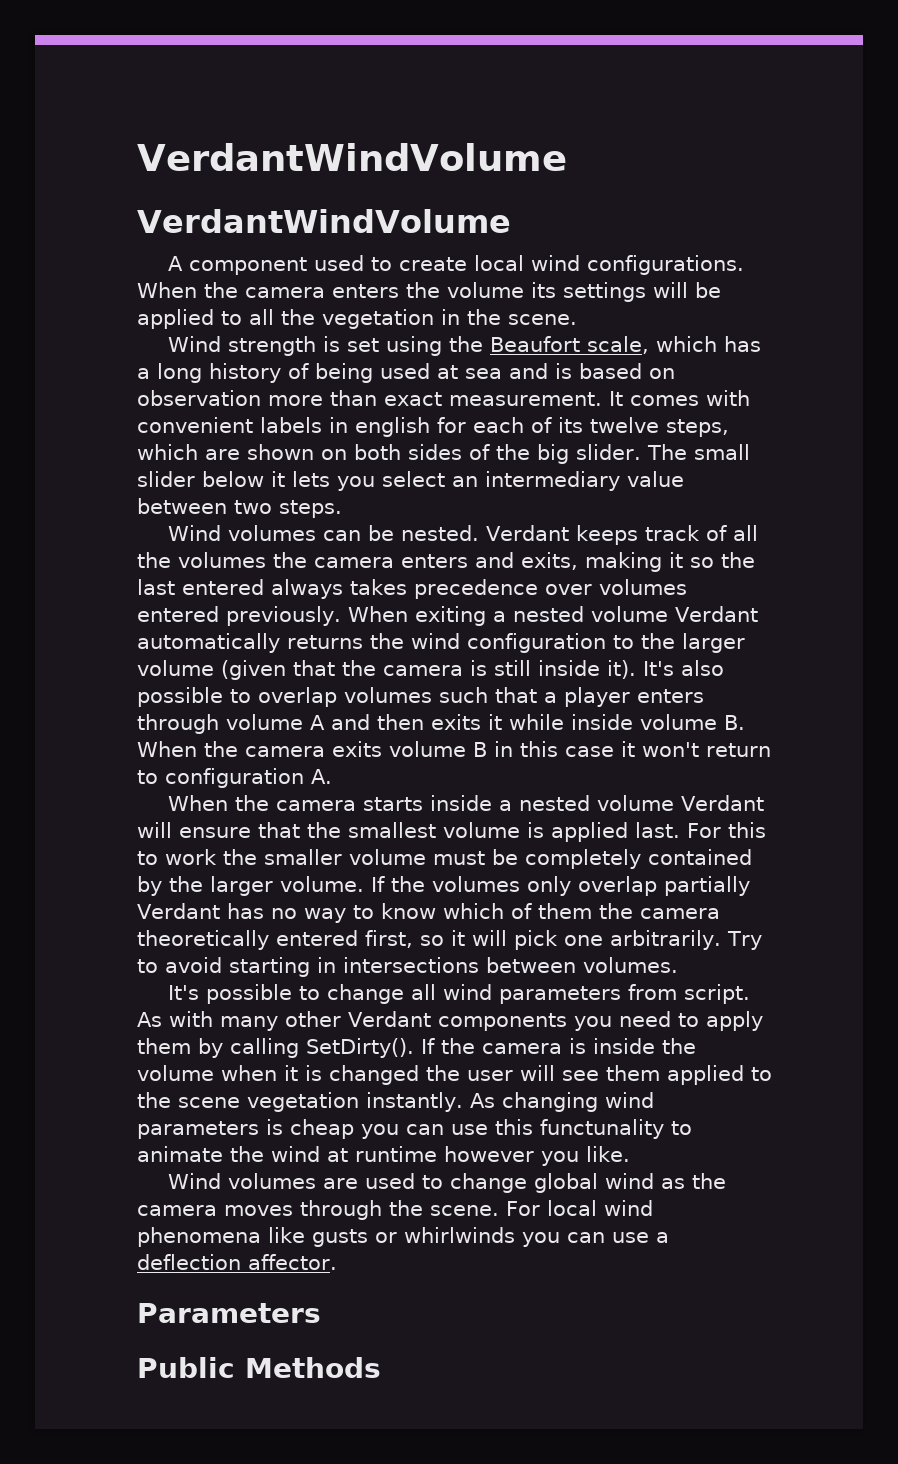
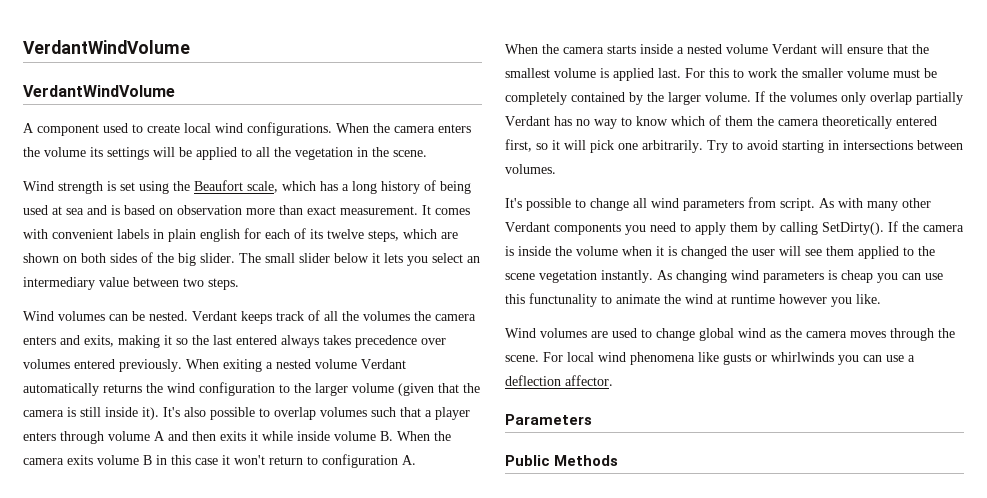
- It comes with convenient labels in english for each of its twelve steps, which are shown on both sides of the big slider.
+ It comes with convenient labels in plain english for each of its twelve steps, which are shown on both sides of the big slider.

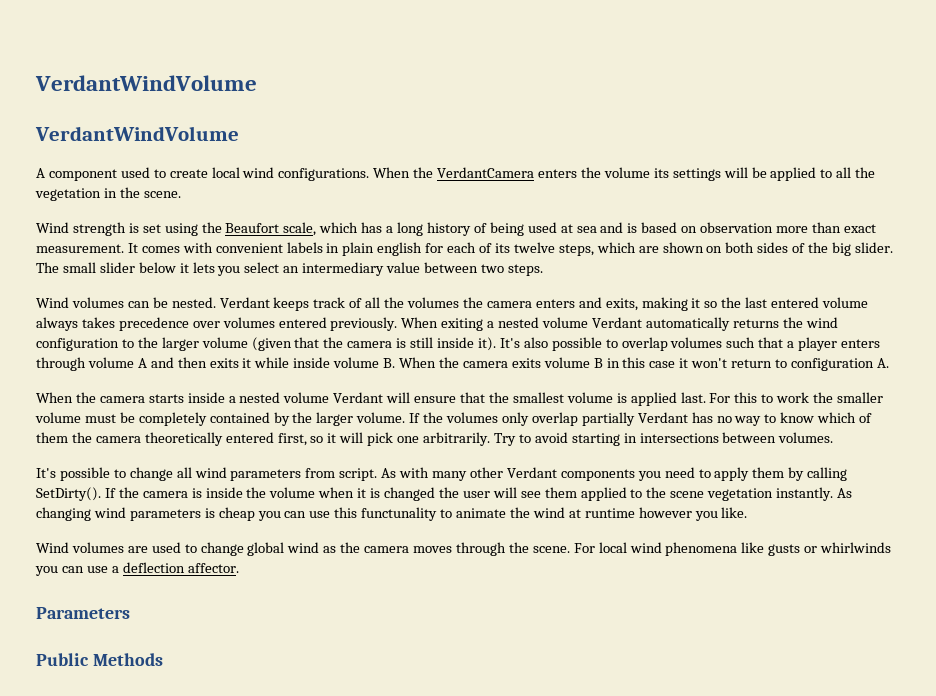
- When the camera enters the volume its settings will be applied to all the vegetation in the scene.
+ When the VerdantCamera enters the volume its settings will be applied to all the vegetation in the scene.
- Verdant keeps track of all the volumes the camera enters and exits, making it so the last entered always takes precedence over volumes entered previously.
+ Verdant keeps track of all the volumes the camera enters and exits, making it so the last entered volume always takes precedence over volumes entered previously.

